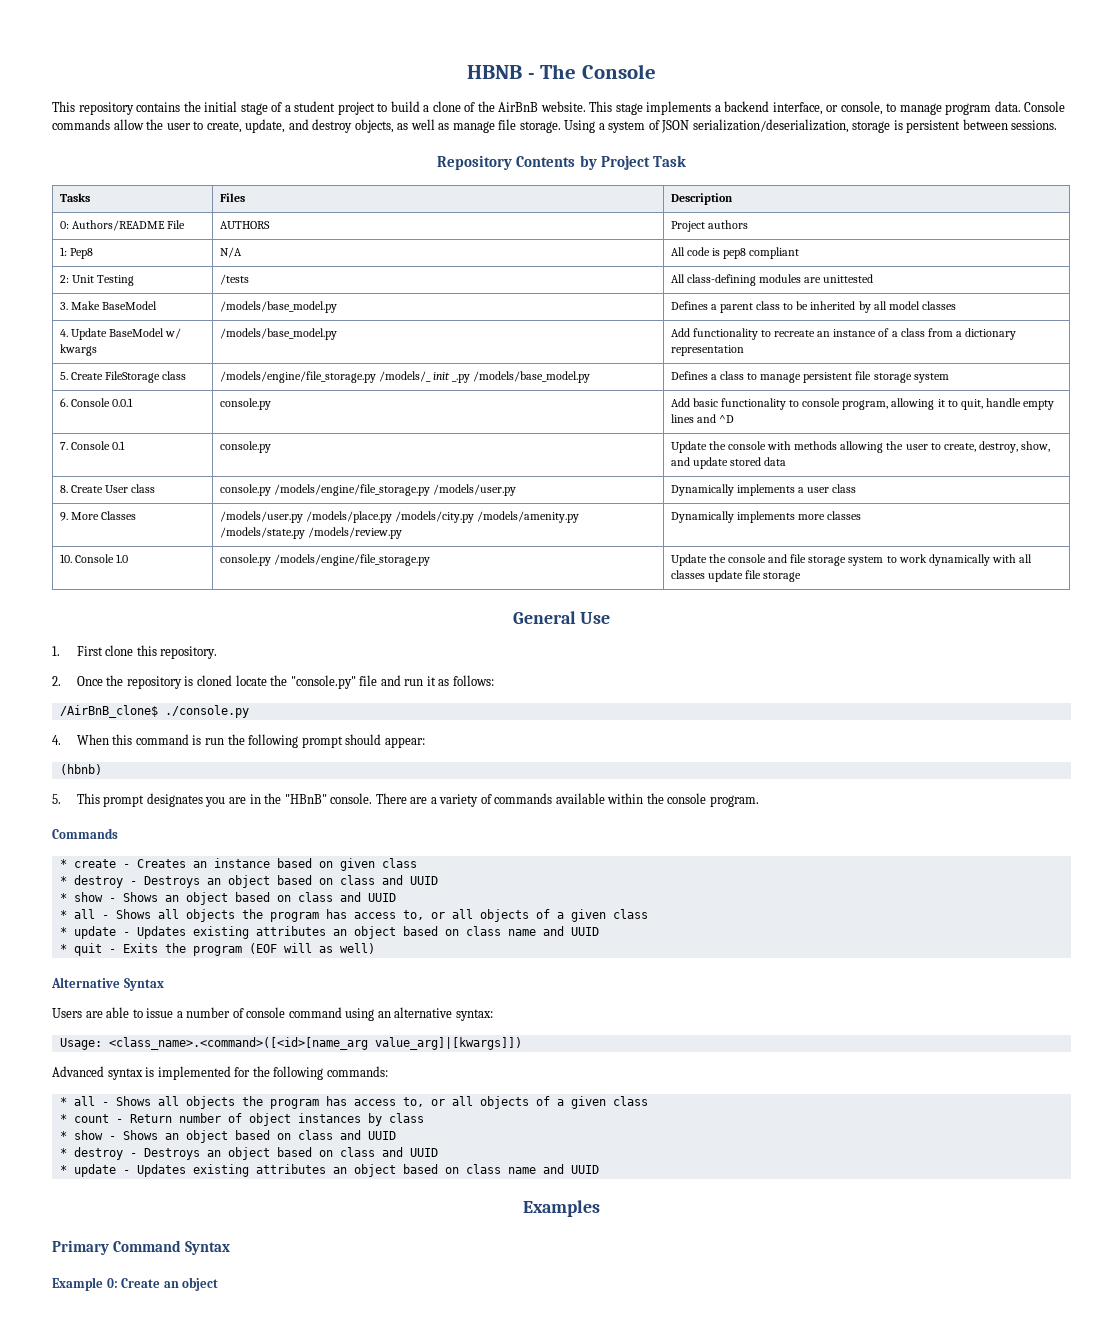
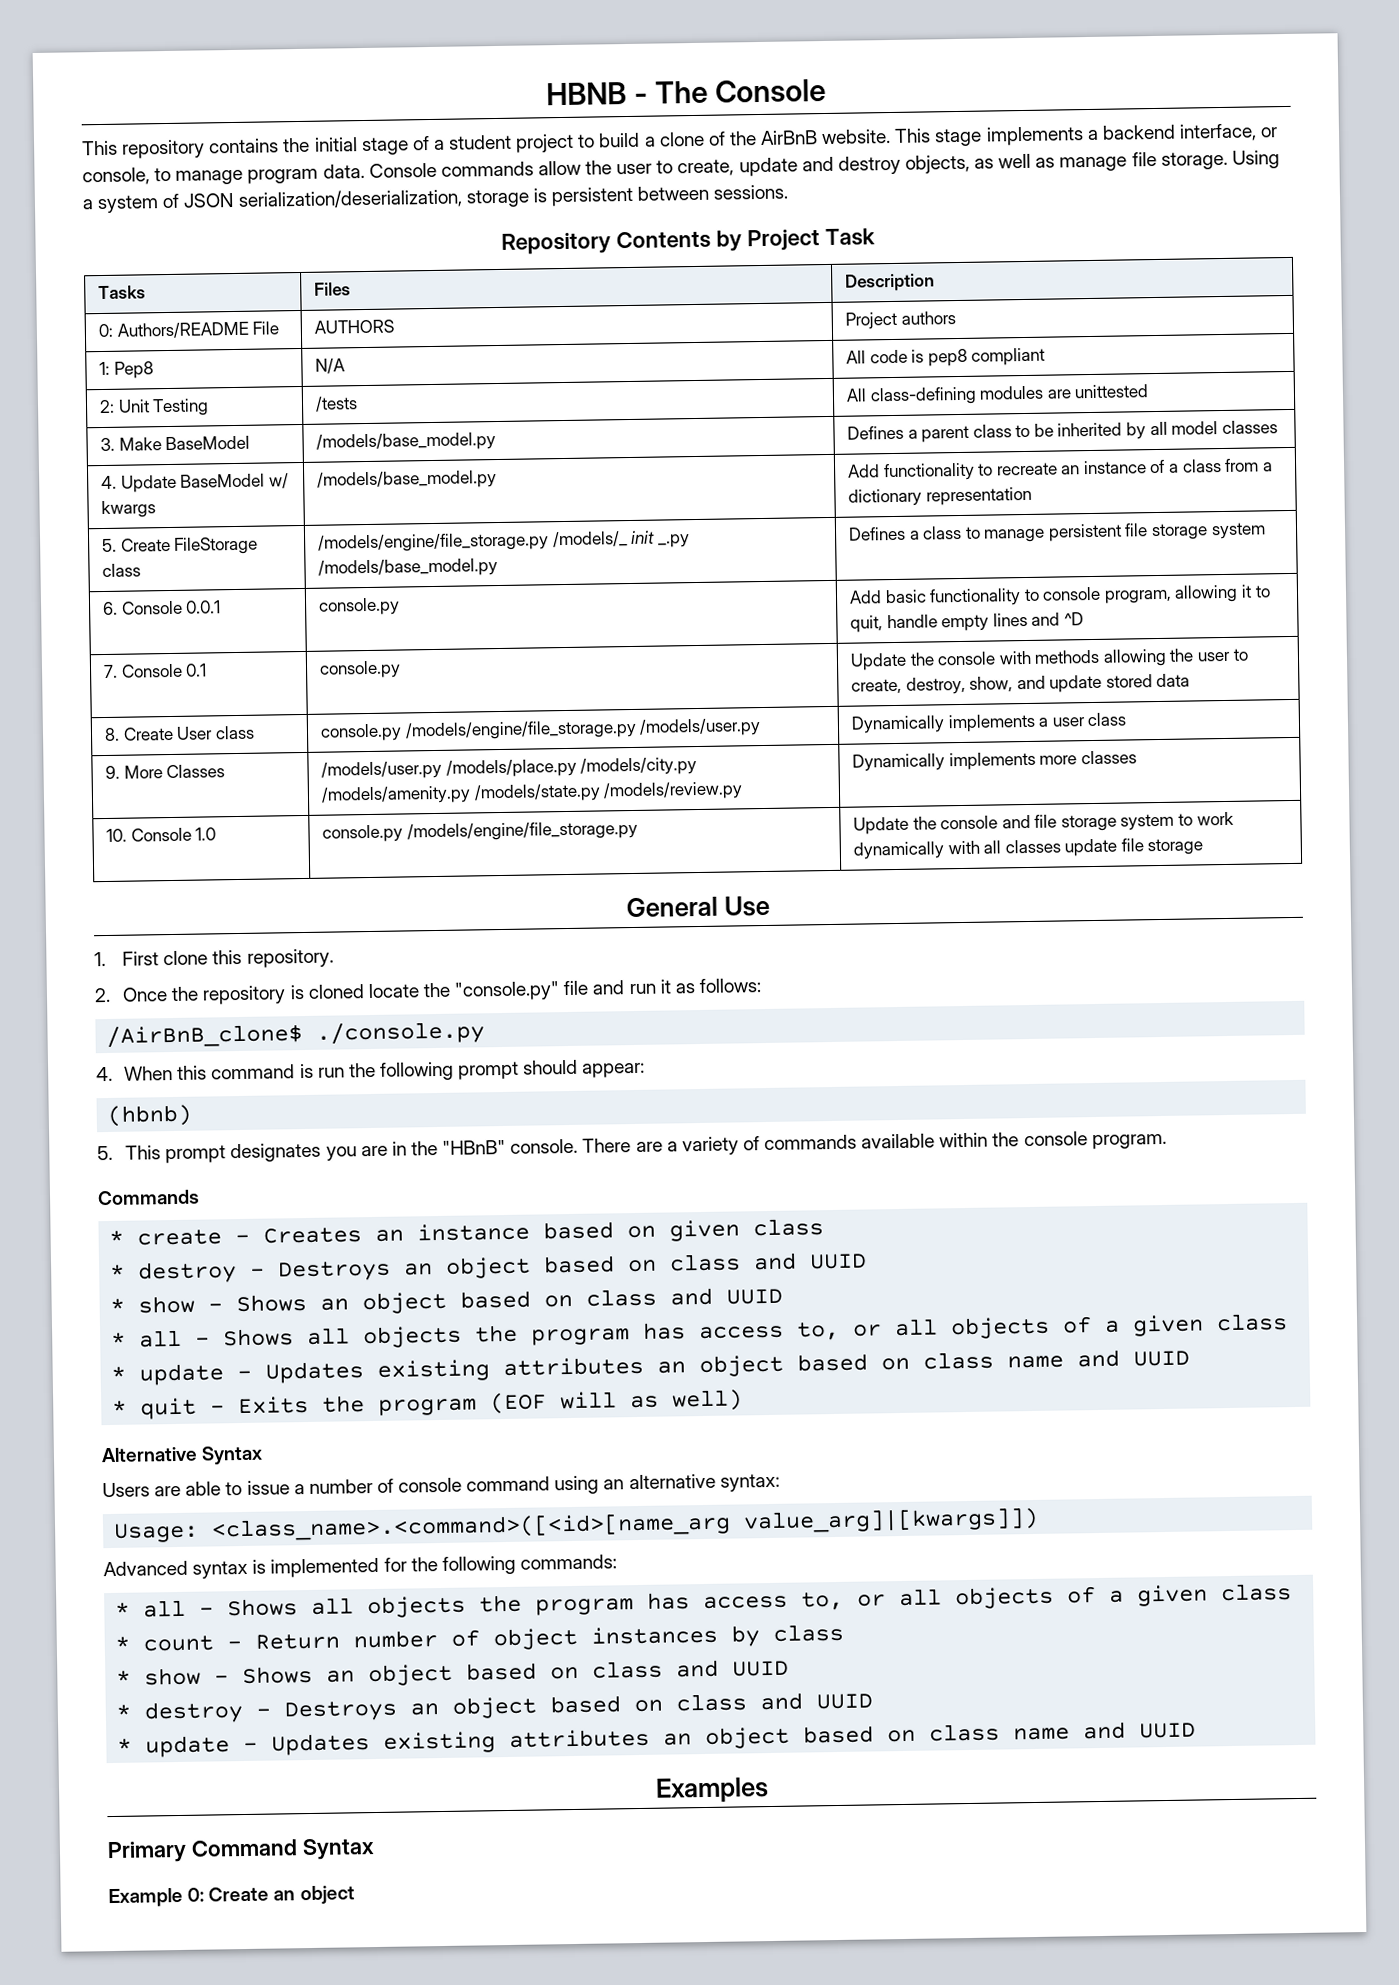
- Console commands allow the user to create, update, and destroy objects, as well as manage file storage.
+ Console commands allow the user to create, update and destroy objects, as well as manage file storage.

